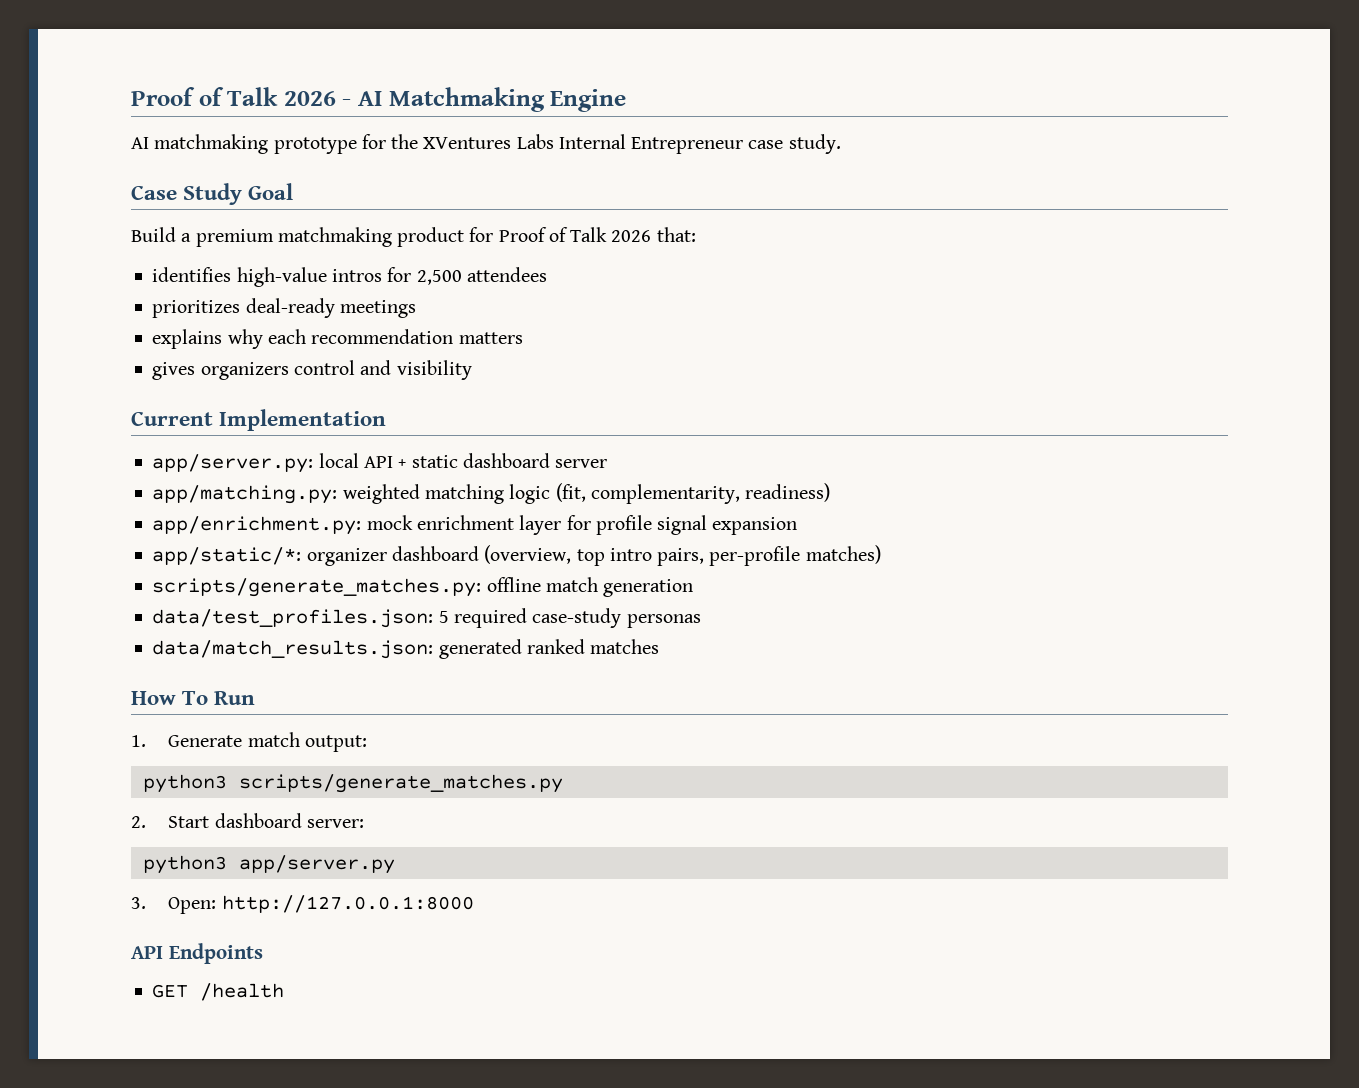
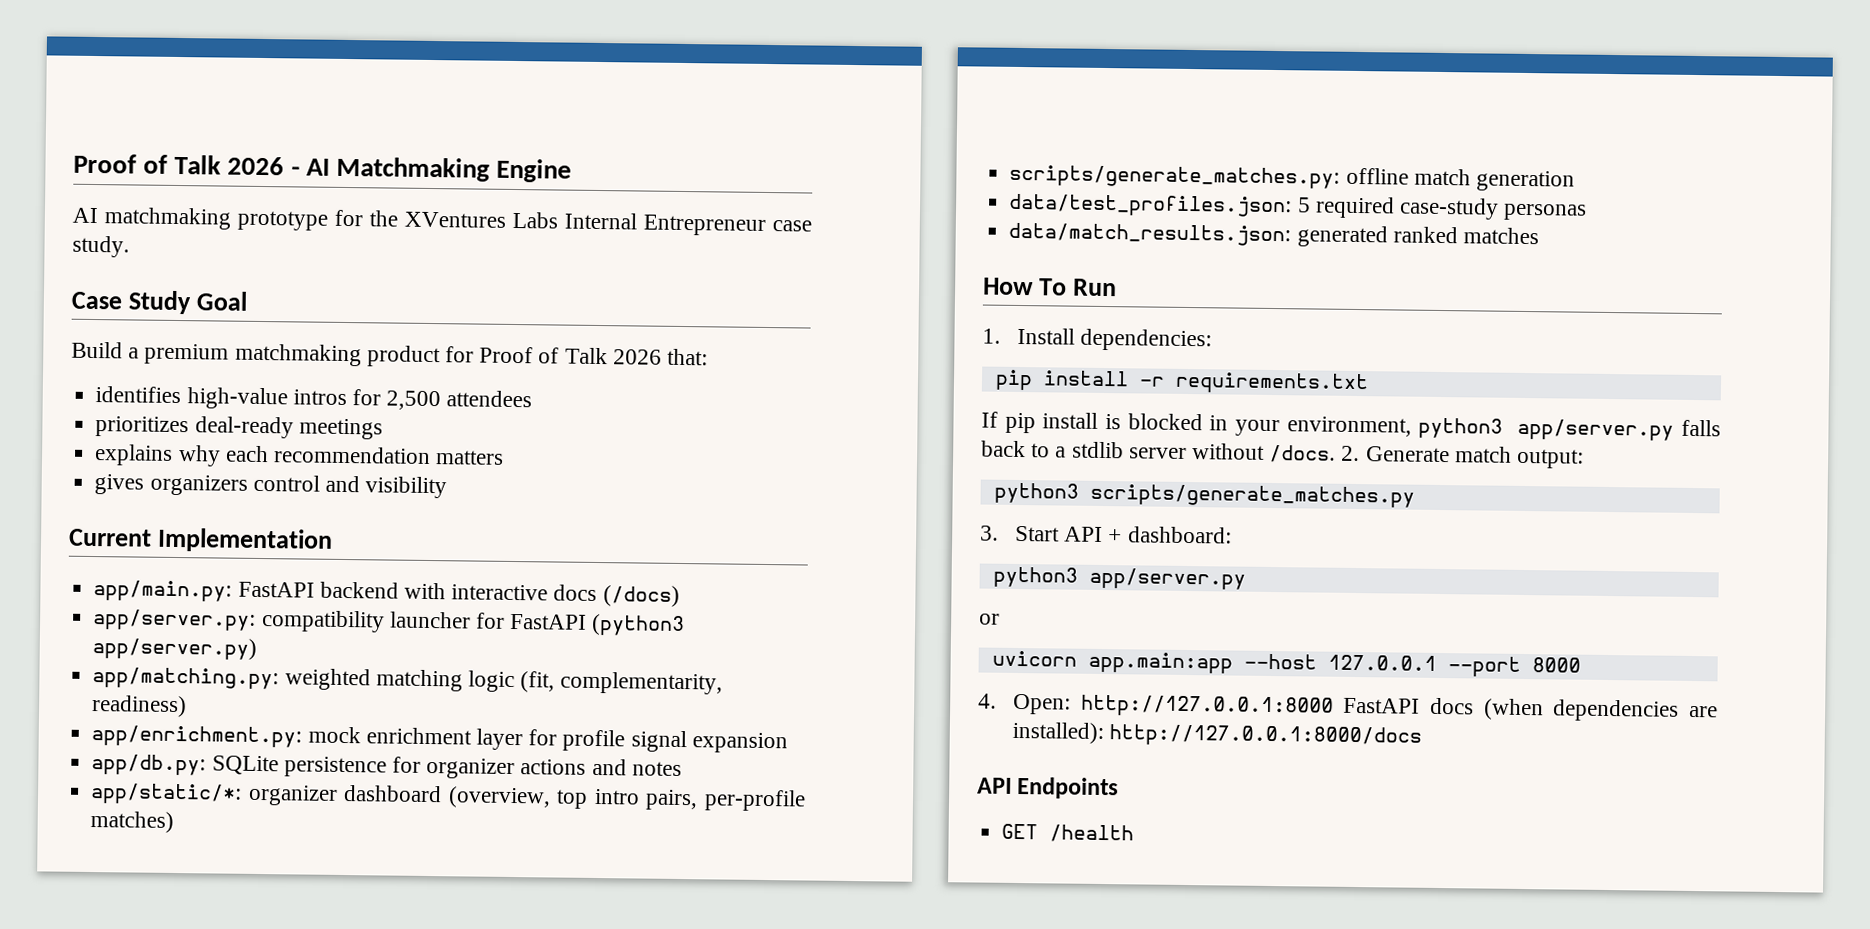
- app/server.py: local API + static dashboard server
+ app/main.py: FastAPI backend with interactive docs (/docs)
+ app/server.py: compatibility launcher for FastAPI (python3 app/server.py)
+ app/db.py: SQLite persistence for organizer actions and notes
- 1. Generate match output:
+ 1. Install dependencies:
+ pip install -r requirements.txt
+ If pip install is blocked in your environment, python3 app/server.py falls back to a stdlib server without /docs. 2. Generate match output:
- 2. Start dashboard server:
+ 3. Start API + dashboard:
  python3 app/server.py
- 3. Open: http://127.0.0.1:8000
+ or
+ uvicorn app.main:app --host 127.0.0.1 --port 8000
+ 4. Open: http://127.0.0.1:8000 FastAPI docs (when dependencies are installed): http://127.0.0.1:8000/docs

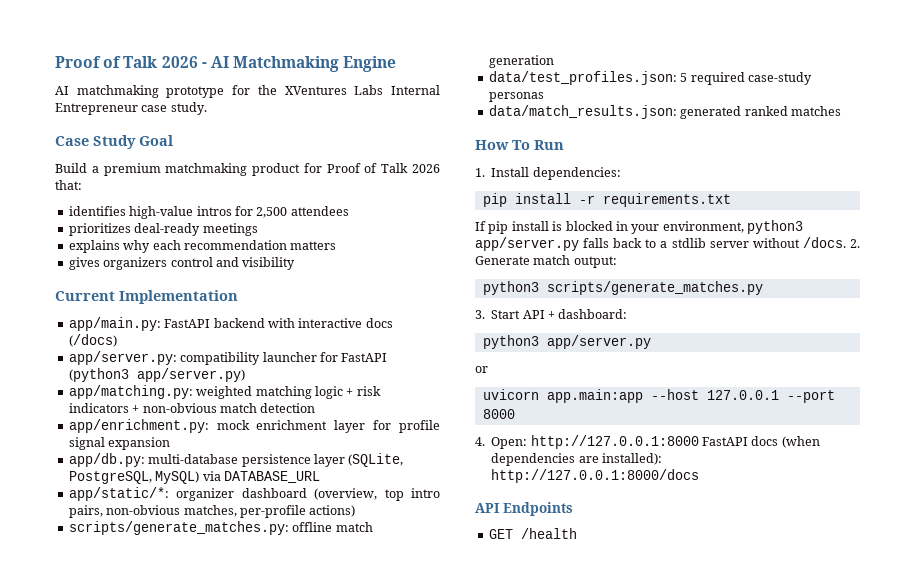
- app/matching.py: weighted matching logic (fit, complementarity, readiness)
+ app/matching.py: weighted matching logic + risk indicators + non-obvious match detection
- app/db.py: SQLite persistence for organizer actions and notes
+ app/db.py: multi-database persistence layer (SQLite, PostgreSQL, MySQL) via DATABASE_URL
- app/static/*: organizer dashboard (overview, top intro pairs, per-profile matches)
+ app/static/*: organizer dashboard (overview, top intro pairs, non-obvious matches, per-profile actions)

